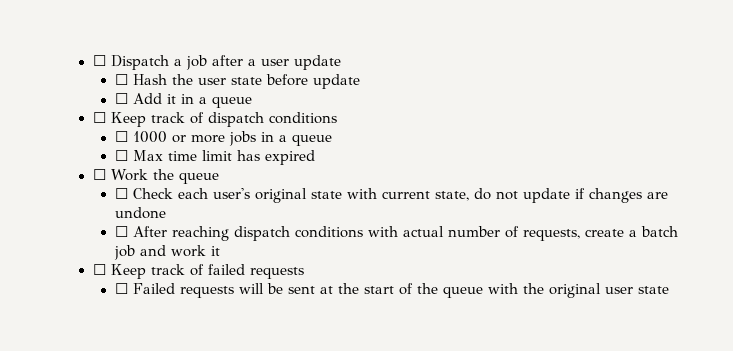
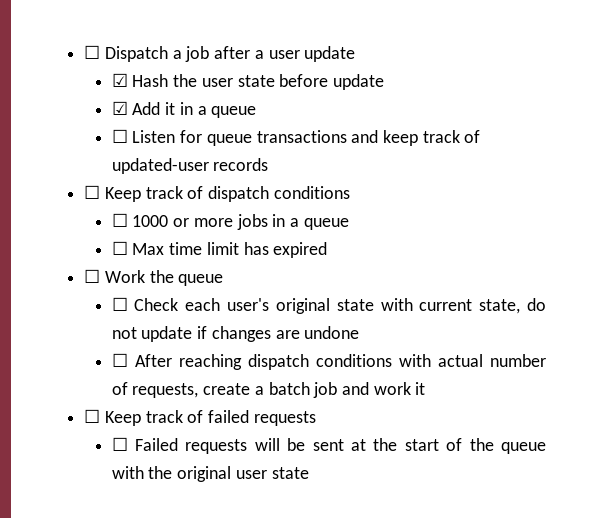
- ☐ Hash the user state before update
+ ☑ Hash the user state before update
- ☐ Add it in a queue
+ ☑ Add it in a queue
+ ☐ Listen for queue transactions and keep track of updated-user records

